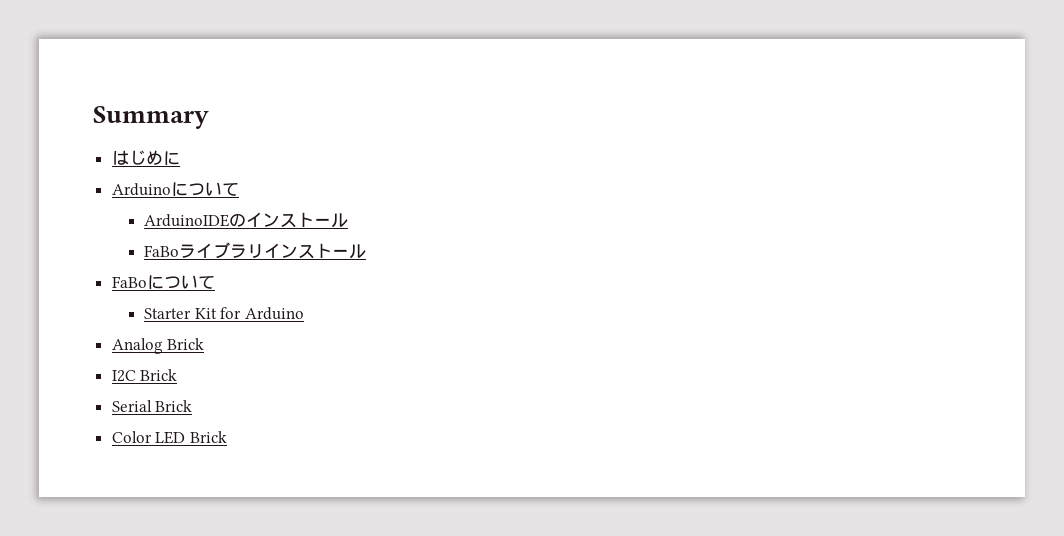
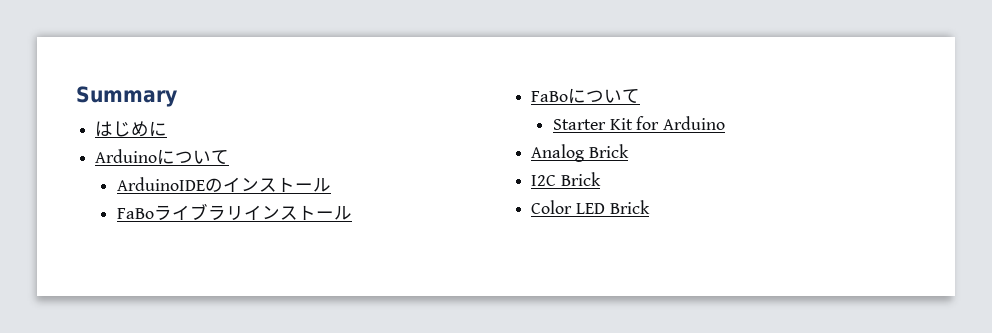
- Serial Brick

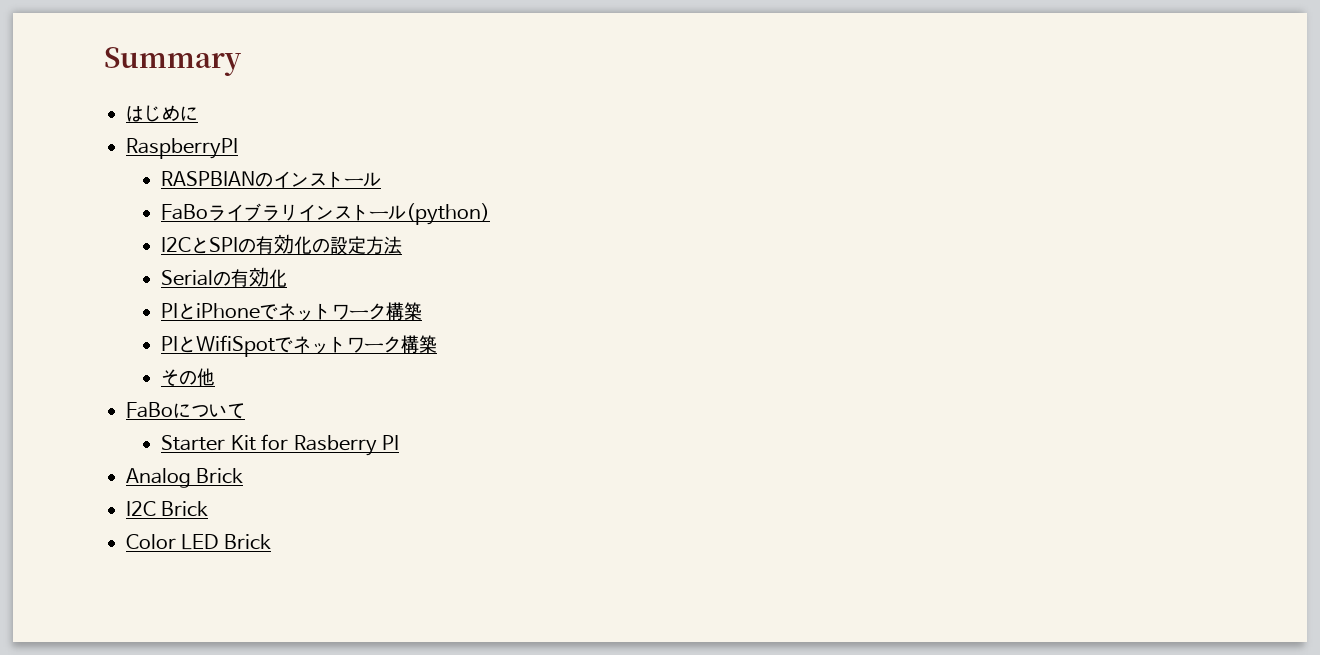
- Arduinoについて
- ArduinoIDEのインストール
+ RaspberryPI
+ RASPBIANのインストール
- FaBoライブラリインストール
+ FaBoライブラリインストール(python)
+ I2CとSPIの有効化の設定方法
+ Serialの有効化
+ PIとiPhoneでネットワーク構築
+ PIとWifiSpotでネットワーク構築
+ その他
- Starter Kit for Arduino
+ Starter Kit for Rasberry PI

